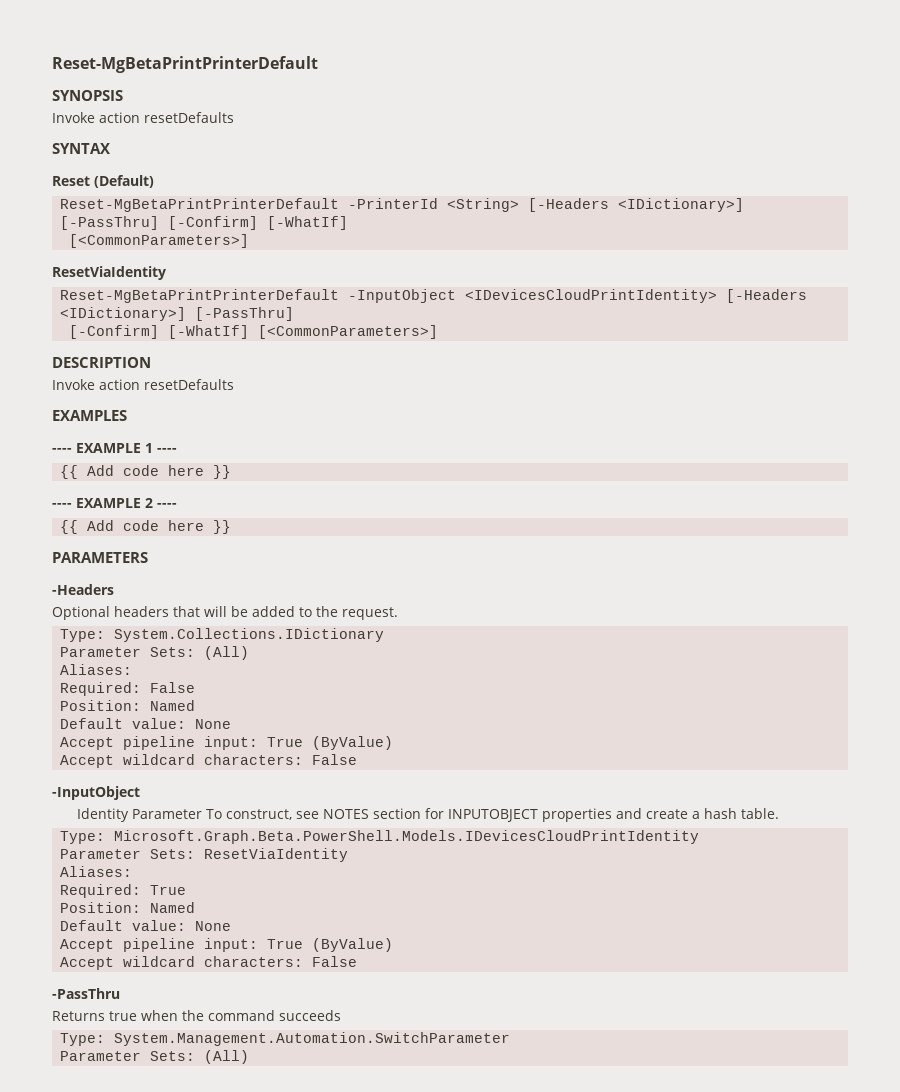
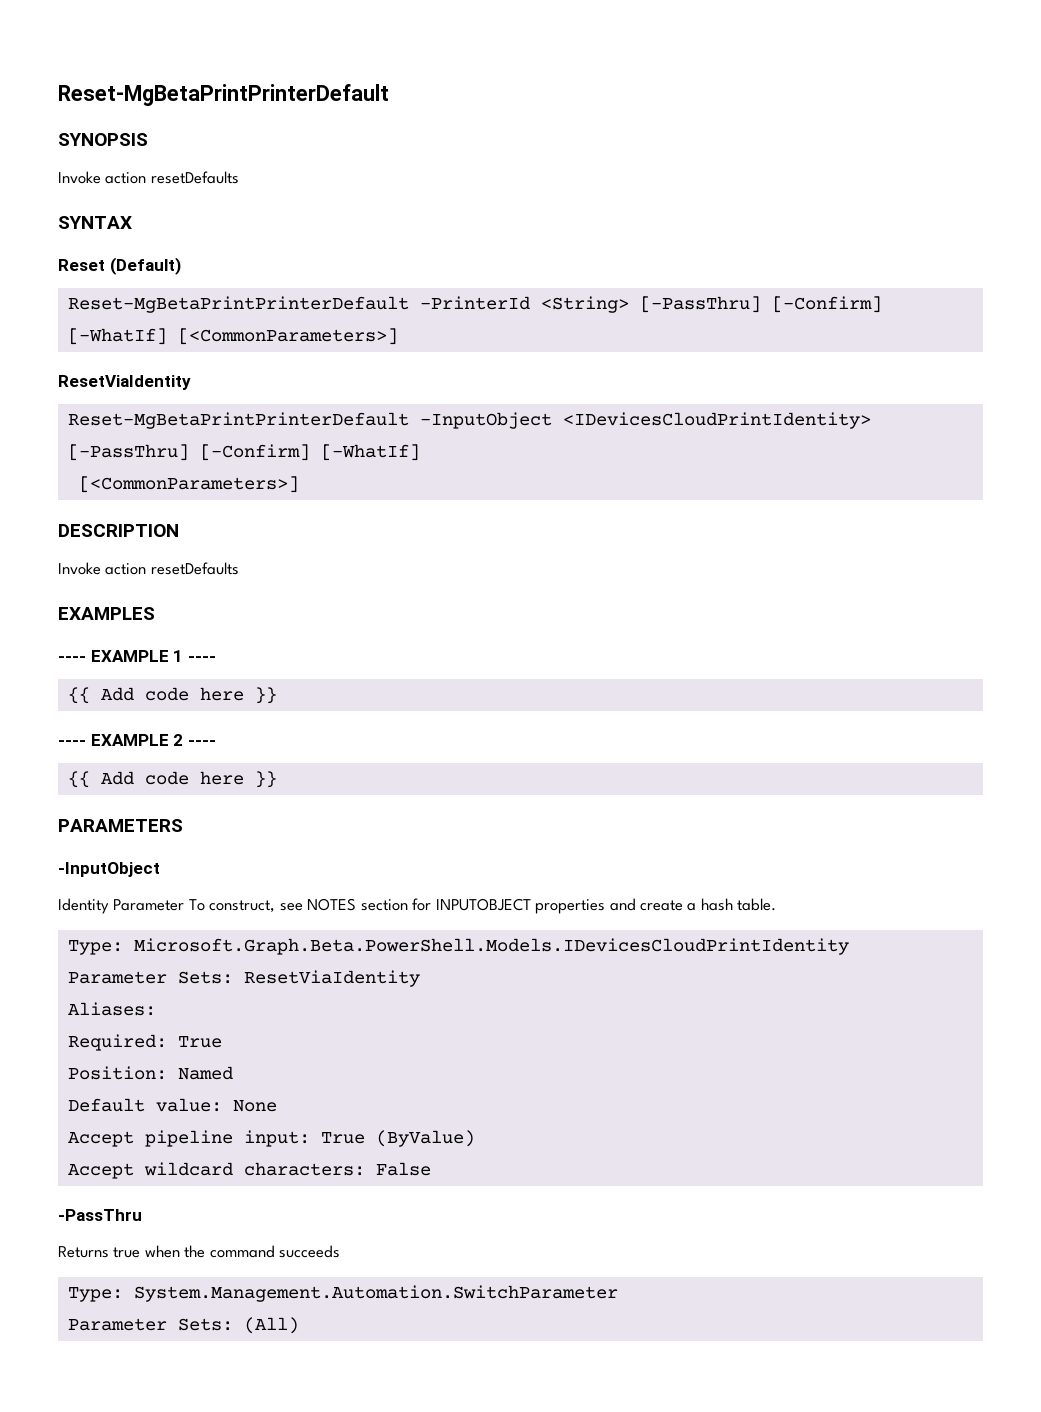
- Reset-MgBetaPrintPrinterDefault -PrinterId <String> [-Headers <IDictionary>] [-PassThru] [-Confirm] [-WhatIf]
- [<CommonParameters>]
+ Reset-MgBetaPrintPrinterDefault -PrinterId <String> [-PassThru] [-Confirm] [-WhatIf] [<CommonParameters>]
- Reset-MgBetaPrintPrinterDefault -InputObject <IDevicesCloudPrintIdentity> [-Headers <IDictionary>] [-PassThru]
- [-Confirm] [-WhatIf] [<CommonParameters>]
+ Reset-MgBetaPrintPrinterDefault -InputObject <IDevicesCloudPrintIdentity> [-PassThru] [-Confirm] [-WhatIf]
+ [<CommonParameters>]
- -Headers
- Optional headers that will be added to the request.
- Type: System.Collections.IDictionary
- Parameter Sets: (All)
- Aliases:
- Required: False
- Position: Named
- Default value: None
- Accept pipeline input: True (ByValue)
- Accept wildcard characters: False

